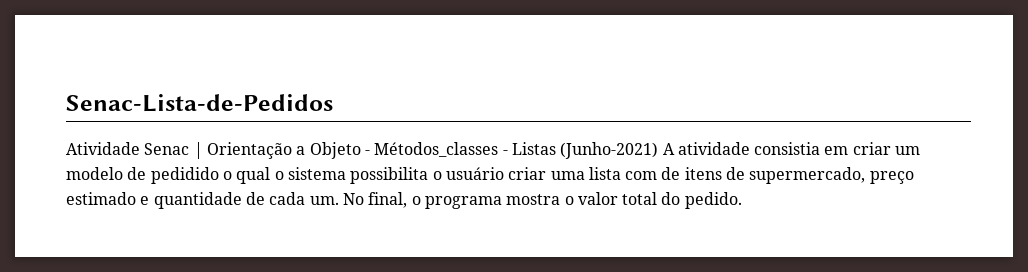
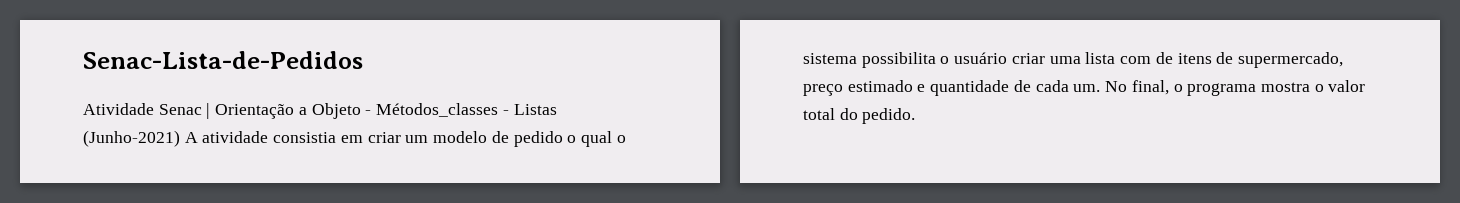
- Atividade Senac | Orientação a Objeto - Métodos_classes - Listas (Junho-2021) A atividade consistia em criar um modelo de pedidido o qual o sistema possibilita o usuário criar uma lista com de itens de supermercado, preço estimado e quantidade de cada um.
+ Atividade Senac | Orientação a Objeto - Métodos_classes - Listas (Junho-2021) A atividade consistia em criar um modelo de pedido o qual o sistema possibilita o usuário criar uma lista com de itens de supermercado, preço estimado e quantidade de cada um.

